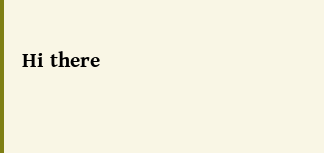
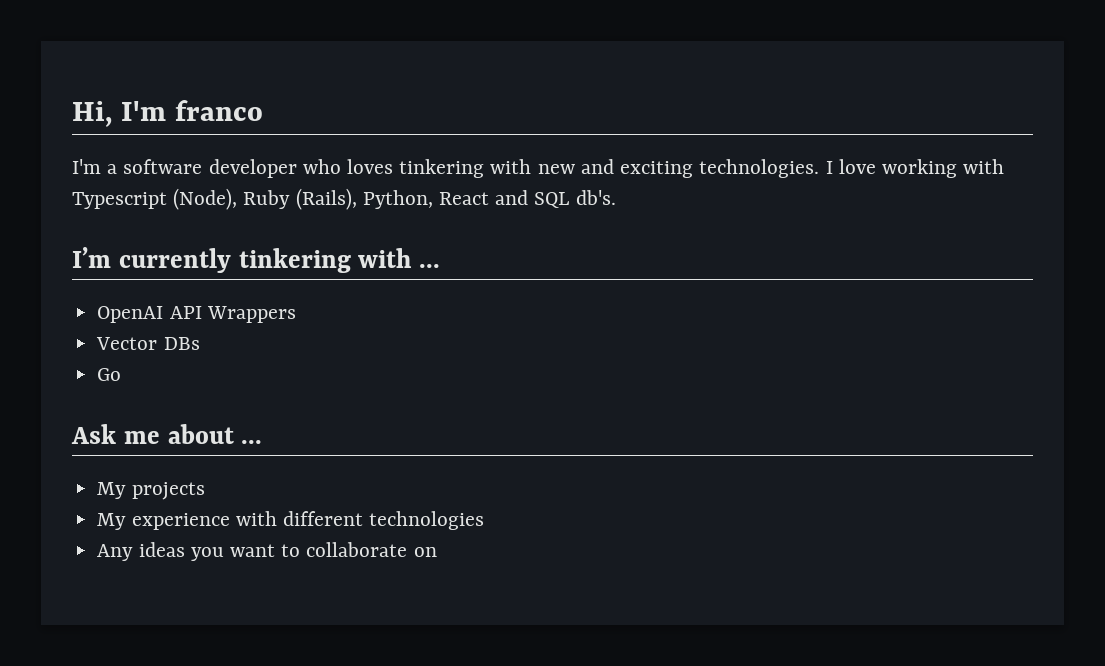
- Hi there
+ Hi, I'm franco
+ I'm a software developer who loves tinkering with new and exciting technologies. I love working with Typescript (Node), Ruby (Rails), Python, React and SQL db's.
+ I’m currently tinkering with ...
+ OpenAI API Wrappers
+ Vector DBs
+ Go
+ Ask me about ...
+ My projects
+ My experience with different technologies
+ Any ideas you want to collaborate on

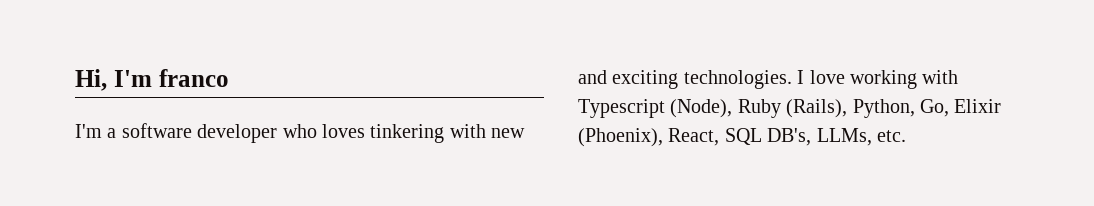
- I love working with Typescript (Node), Ruby (Rails), Python, React and SQL db's.
- I’m currently tinkering with ...
- OpenAI API Wrappers
- Vector DBs
- Go
- Ask me about ...
- My projects
- My experience with different technologies
- Any ideas you want to collaborate on
+ I love working with Typescript (Node), Ruby (Rails), Python, Go, Elixir (Phoenix), React, SQL DB's, LLMs, etc.

